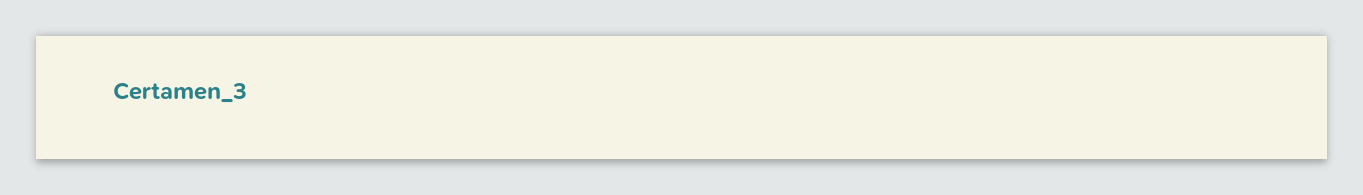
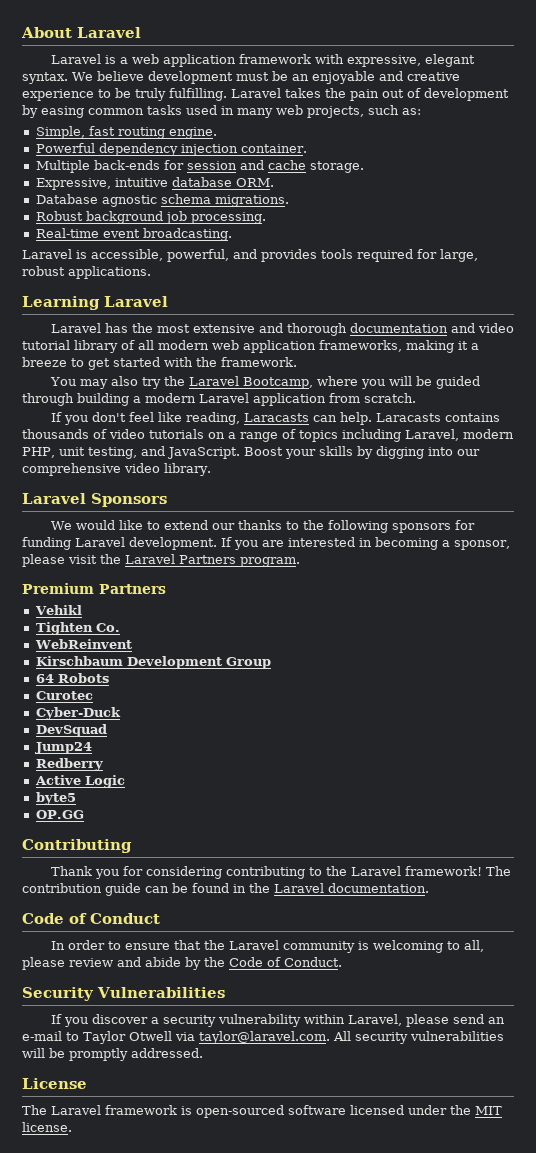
- Certamen_3
+ About Laravel
+ Laravel is a web application framework with expressive, elegant syntax. We believe development must be an enjoyable and creative experience to be truly fulfilling. Laravel takes the pain out of development by easing common tasks used in many web projects, such as:
+ Simple, fast routing engine.
+ Powerful dependency injection container.
+ Multiple back-ends for session and cache storage.
+ Expressive, intuitive database ORM.
+ Database agnostic schema migrations.
+ Robust background job processing.
+ Real-time event broadcasting.
+ Laravel is accessible, powerful, and provides tools required for large, robust applications.
+ Learning Laravel
+ Laravel has the most extensive and thorough documentation and video tutorial library of all modern web application frameworks, making it a breeze to get started with the framework.
+ You may also try the Laravel Bootcamp, where you will be guided through building a modern Laravel application from scratch.
+ If you don't feel like reading, Laracasts can help. Laracasts contains thousands of video tutorials on a range of topics including Laravel, modern PHP, unit testing, and JavaScript. Boost your skills by digging into our comprehensive video library.
+ Laravel Sponsors
+ We would like to extend our thanks to the following sponsors for funding Laravel development. If you are interested in becoming a sponsor, please visit the Laravel Partners program.
+ Premium Partners
+ Vehikl
+ Tighten Co.
+ WebReinvent
+ Kirschbaum Development Group
+ 64 Robots
+ Curotec
+ Cyber-Duck
+ DevSquad
+ Jump24
+ Redberry
+ Active Logic
+ byte5
+ OP.GG
+ Contributing
+ Thank you for considering contributing to the Laravel framework! The contribution guide can be found in the Laravel documentation.
+ Code of Conduct
+ In order to ensure that the Laravel community is welcoming to all, please review and abide by the Code of Conduct.
+ Security Vulnerabilities
+ If you discover a security vulnerability within Laravel, please send an e-mail to Taylor Otwell via taylor@laravel.com. All security vulnerabilities will be promptly addressed.
+ License
+ The Laravel framework is open-sourced software licensed under the MIT license.

